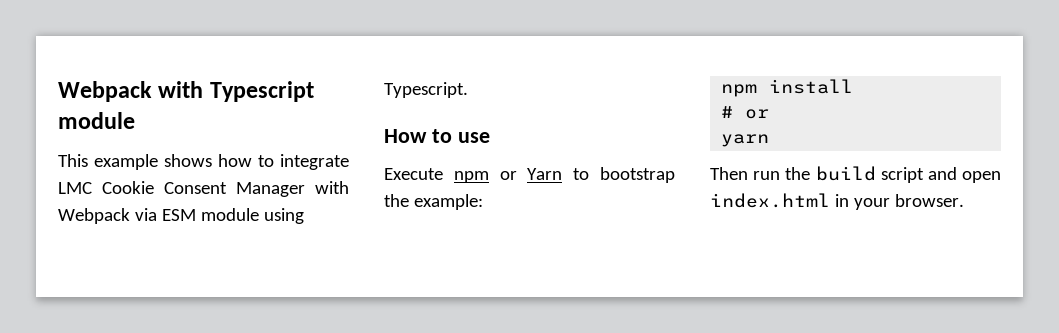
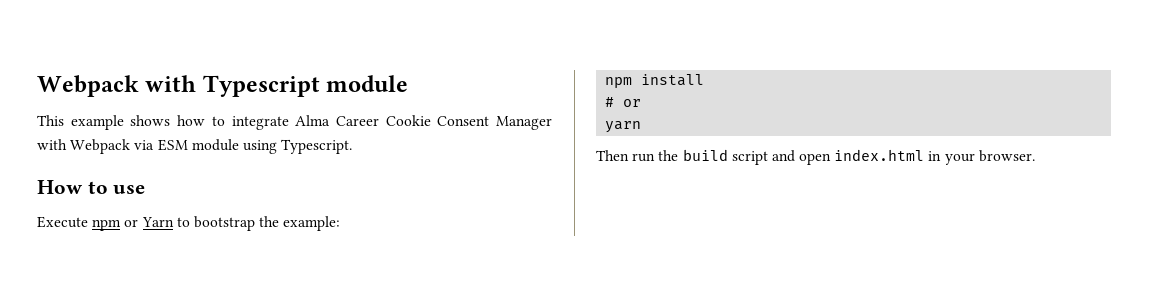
- This example shows how to integrate LMC Cookie Consent Manager with Webpack via ESM module using Typescript.
+ This example shows how to integrate Alma Career Cookie Consent Manager with Webpack via ESM module using Typescript.

